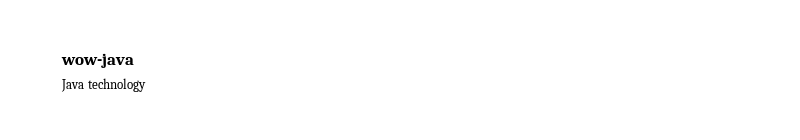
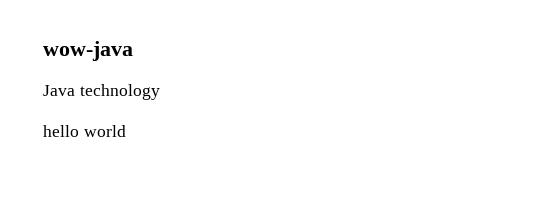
+ hello world

